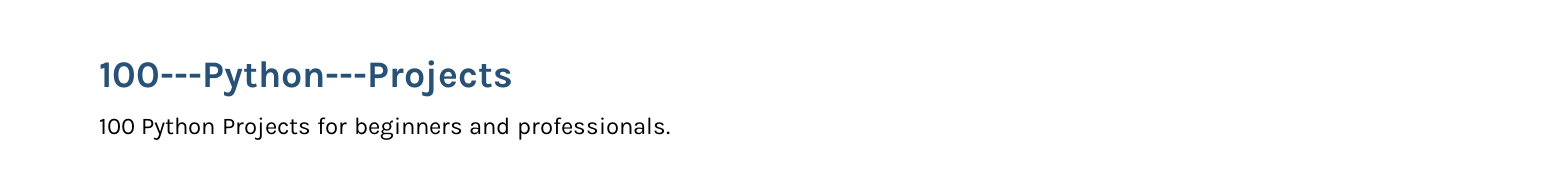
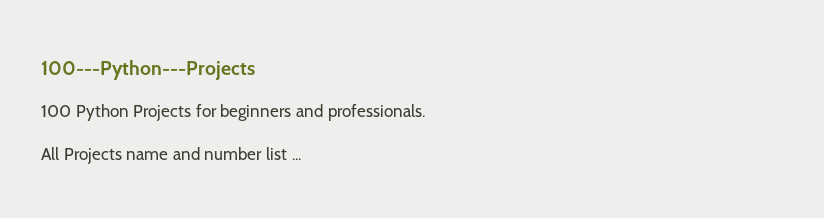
+ All Projects name and number list ...

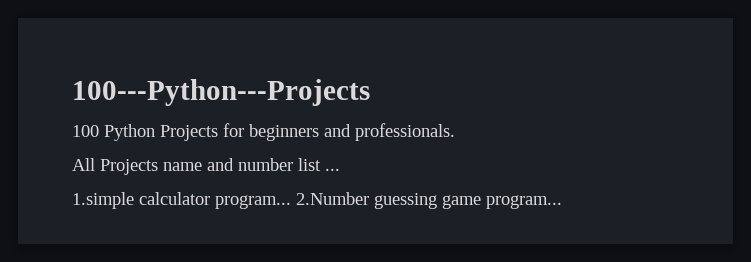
+ 1.simple calculator program... 2.Number guessing game program...

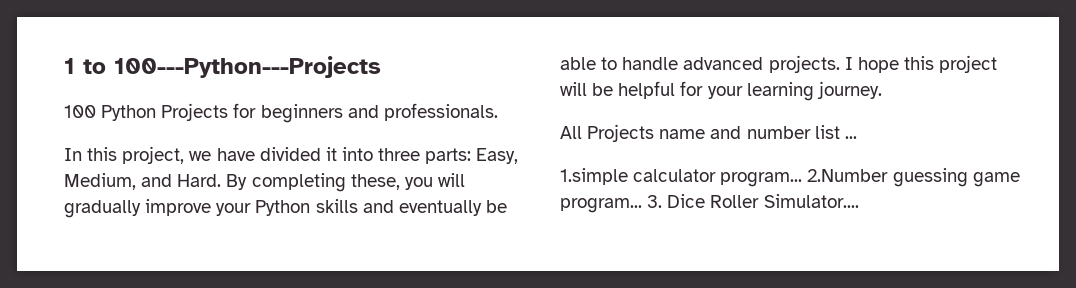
- 100---Python---Projects
+ 1 to 100---Python---Projects
+ In this project, we have divided it into three parts: Easy, Medium, and Hard. By completing these, you will gradually improve your Python skills and eventually be able to handle advanced projects. I hope this project will be helpful for your learning journey.
+ 3. Dice Roller Simulator....

